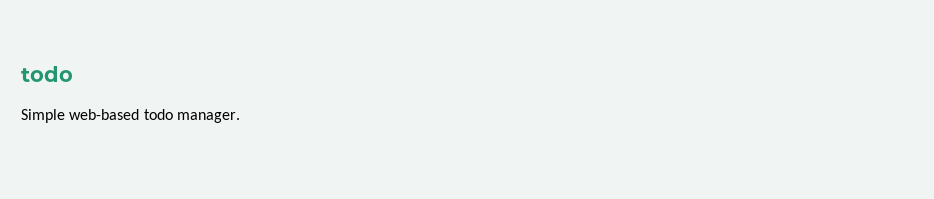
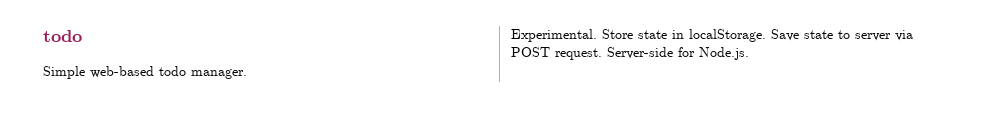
+ Experimental. Store state in localStorage. Save state to server via POST request. Server-side for Node.js.

